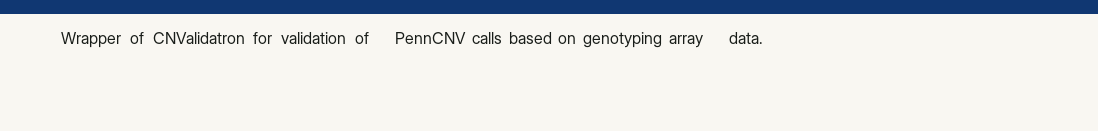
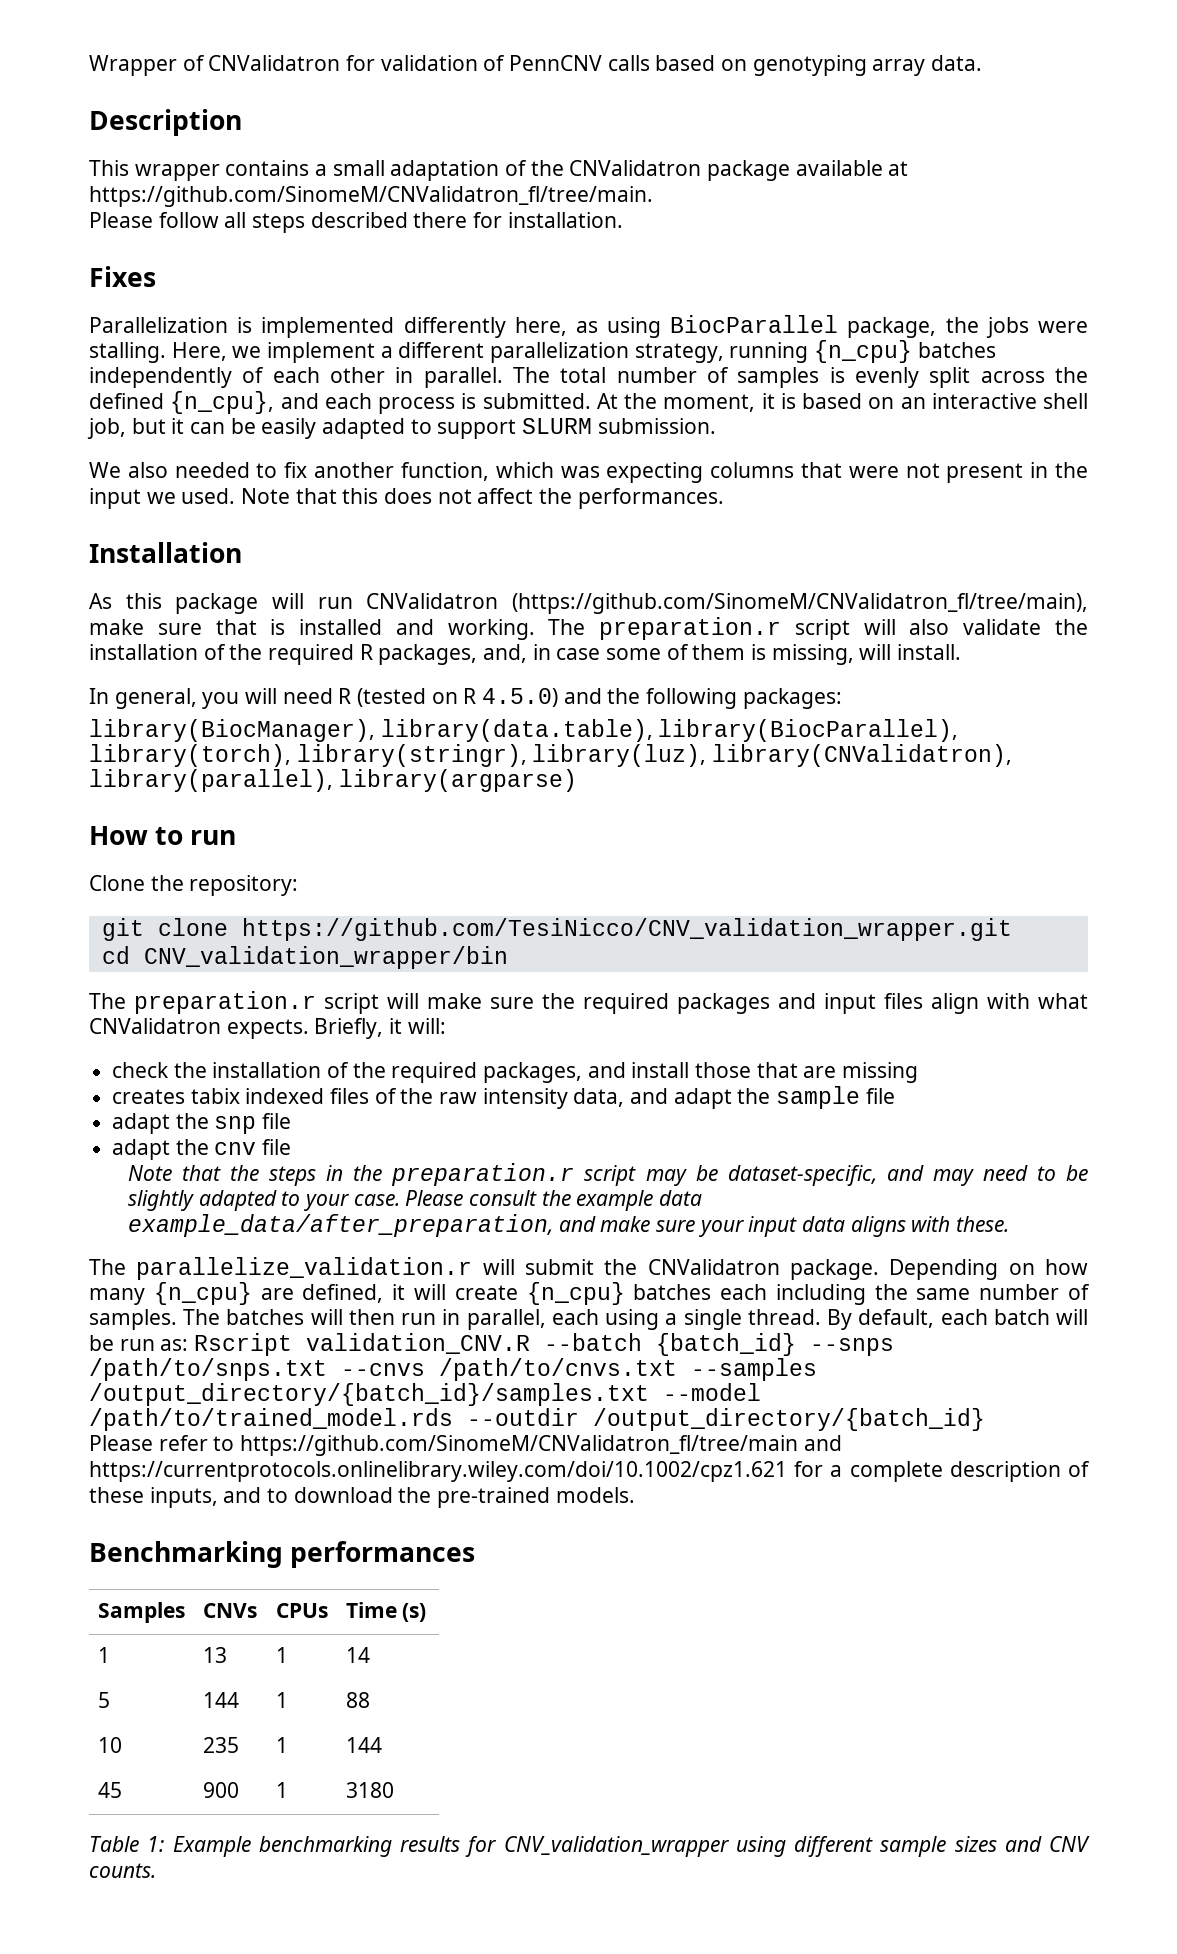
+ Description
+ This wrapper contains a small adaptation of the CNValidatron package available at https://github.com/SinomeM/CNValidatron_fl/tree/main.
+ Please follow all steps described there for installation.
+ Fixes
+ Parallelization is implemented differently here, as using BiocParallel package, the jobs were stalling. Here, we implement a different parallelization strategy, running {n_cpu} batches independently of each other in parallel. The total number of samples is evenly split across the defined {n_cpu}, and each process is submitted. At the moment, it is based on an interactive shell job, but it can be easily adapted to support SLURM submission.
+ We also needed to fix another function, which was expecting columns that were not present in the input we used. Note that this does not affect the performances.
+ Installation
+ As this package will run CNValidatron (https://github.com/SinomeM/CNValidatron_fl/tree/main), make sure that is installed and working. The preparation.r script will also validate the installation of the required R packages, and, in case some of them is missing, will install.
+ In general, you will need R (tested on R 4.5.0) and the following packages:
+ library(BiocManager), library(data.table), library(BiocParallel), library(torch), library(stringr), library(luz), library(CNValidatron), library(parallel), library(argparse)
+ How to run
+ Clone the repository:
+ git clone https://github.com/TesiNicco/CNV_validation_wrapper.git
+ cd CNV_validation_wrapper/bin
+ The preparation.r script will make sure the required packages and input files align with what CNValidatron expects. Briefly, it will:
+ check the installation of the required packages, and install those that are missing
+ creates tabix indexed files of the raw intensity data, and adapt the sample file
+ adapt the snp file
+ adapt the cnv file
+ Note that the steps in the preparation.r script may be dataset-specific, and may need to be slightly adapted to your case. Please consult the example data example_data/after_preparation, and make sure your input data aligns with these.
+ The parallelize_validation.r will submit the CNValidatron package. Depending on how many {n_cpu} are defined, it will create {n_cpu} batches each including the same number of samples. The batches will then run in parallel, each using a single thread. By default, each batch will be run as: Rscript validation_CNV.R --batch {batch_id} --snps /path/to/snps.txt --cnvs /path/to/cnvs.txt --samples /output_directory/{batch_id}/samples.txt --model /path/to/trained_model.rds --outdir /output_directory/{batch_id}
+ Please refer to https://github.com/SinomeM/CNValidatron_fl/tree/main and https://currentprotocols.onlinelibrary.wiley.com/doi/10.1002/cpz1.621 for a complete description of these inputs, and to download the pre-trained models.
+ Benchmarking performances
+ Samples | CNVs | CPUs | Time (s)
+ 1 | 13 | 1 | 14
+ 5 | 144 | 1 | 88
+ 10 | 235 | 1 | 144
+ 45 | 900 | 1 | 3180
+ Table 1: Example benchmarking results for CNV_validation_wrapper using different sample sizes and CNV counts.

